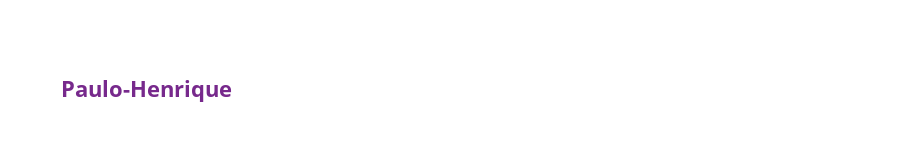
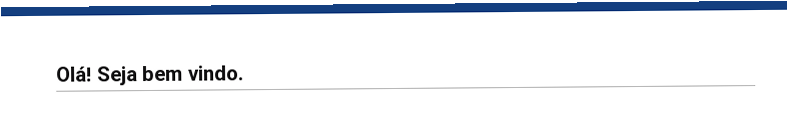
- Paulo-Henrique
+ Olá! Seja bem vindo.

